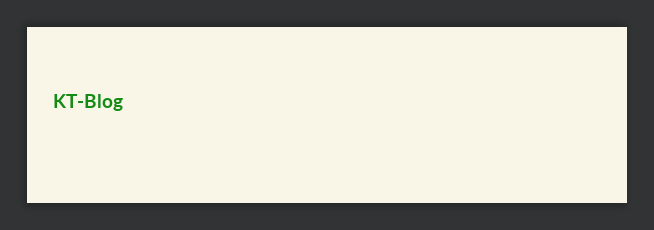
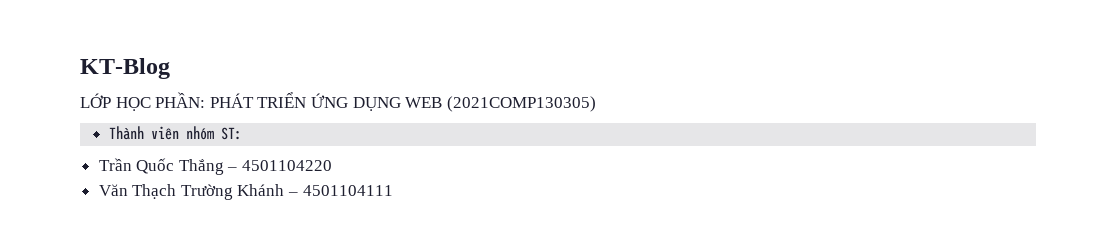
+ LỚP HỌC PHẦN: PHÁT TRIỂN ỨNG DỤNG WEB (2021COMP130305)
+ Thành viên nhóm ST:
+ Trần Quốc Thắng – 4501104220
+ Văn Thạch Trường Khánh – 4501104111

